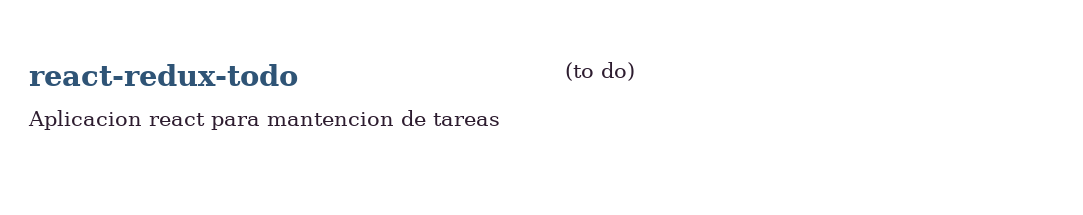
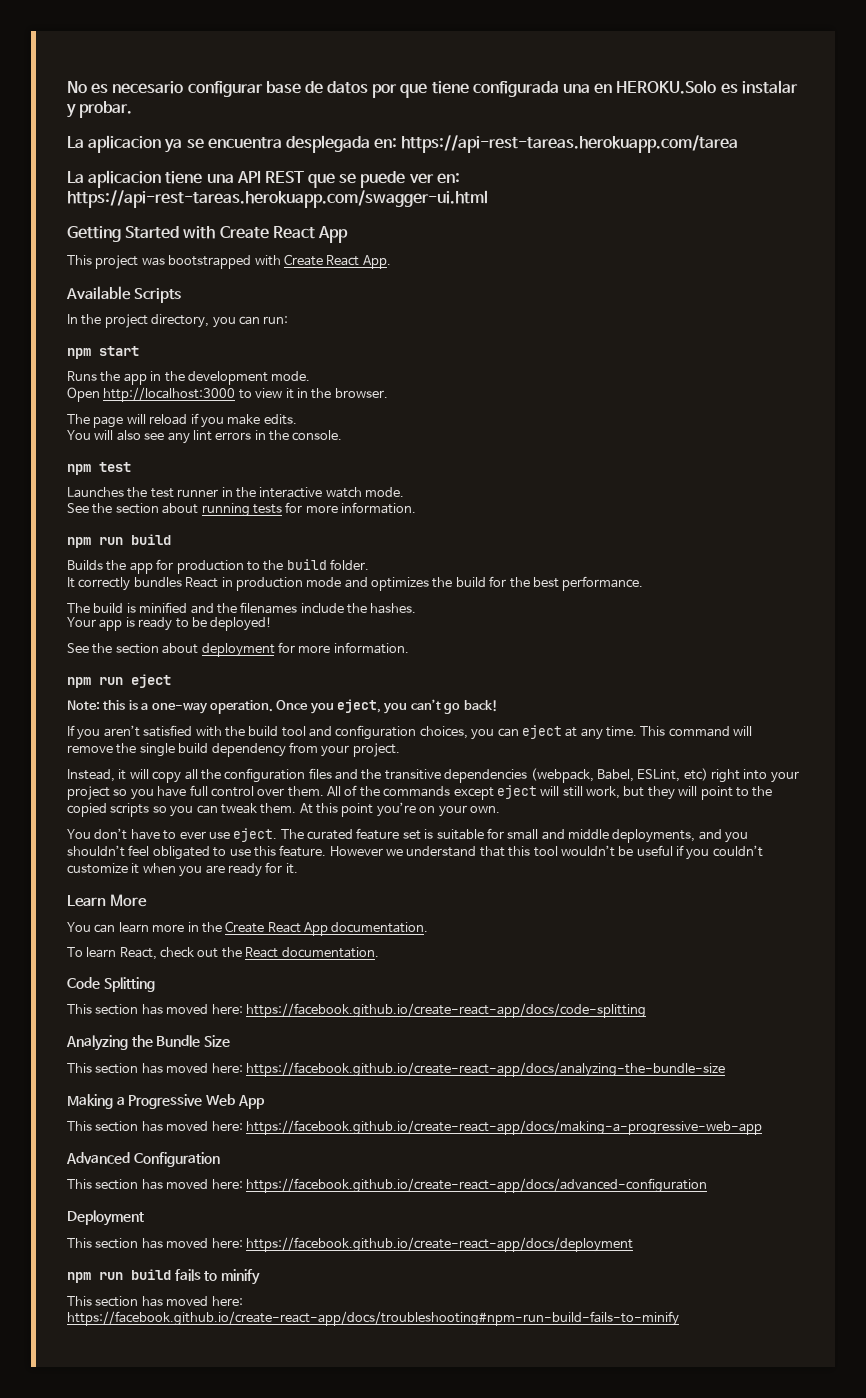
- react-redux-todo
- Aplicacion react para mantencion de tareas (to do)
+ No es necesario configurar base de datos por que tiene configurada una en HEROKU.Solo es instalar y probar.
+ La aplicacion ya se encuentra desplegada en: https://api-rest-tareas.herokuapp.com/tarea
+ La aplicacion tiene una API REST que se puede ver en: https://api-rest-tareas.herokuapp.com/swagger-ui.html
+ Getting Started with Create React App
+ This project was bootstrapped with Create React App.
+ Available Scripts
+ In the project directory, you can run:
+ npm start
+ Runs the app in the development mode.
+ Open http://localhost:3000 to view it in the browser.
+ The page will reload if you make edits.
+ You will also see any lint errors in the console.
+ npm test
+ Launches the test runner in the interactive watch mode.
+ See the section about running tests for more information.
+ npm run build
+ Builds the app for production to the build folder.
+ It correctly bundles React in production mode and optimizes the build for the best performance.
+ The build is minified and the filenames include the hashes.
+ Your app is ready to be deployed!
+ See the section about deployment for more information.
+ npm run eject
+ Note: this is a one-way operation. Once you eject, you can’t go back!
+ If you aren’t satisfied with the build tool and configuration choices, you can eject at any time. This command will remove the single build dependency from your project.
+ Instead, it will copy all the configuration files and the transitive dependencies (webpack, Babel, ESLint, etc) right into your project so you have full control over them. All of the commands except eject will still work, but they will point to the copied scripts so you can tweak them. At this point you’re on your own.
+ You don’t have to ever use eject. The curated feature set is suitable for small and middle deployments, and you shouldn’t feel obligated to use this feature. However we understand that this tool wouldn’t be useful if you couldn’t customize it when you are ready for it.
+ Learn More
+ You can learn more in the Create React App documentation.
+ To learn React, check out the React documentation.
+ Code Splitting
+ This section has moved here: https://facebook.github.io/create-react-app/docs/code-splitting
+ Analyzing the Bundle Size
+ This section has moved here: https://facebook.github.io/create-react-app/docs/analyzing-the-bundle-size
+ Making a Progressive Web App
+ This section has moved here: https://facebook.github.io/create-react-app/docs/making-a-progressive-web-app
+ Advanced Configuration
+ This section has moved here: https://facebook.github.io/create-react-app/docs/advanced-configuration
+ Deployment
+ This section has moved here: https://facebook.github.io/create-react-app/docs/deployment
+ npm run build fails to minify
+ This section has moved here: https://facebook.github.io/create-react-app/docs/troubleshooting#npm-run-build-fails-to-minify

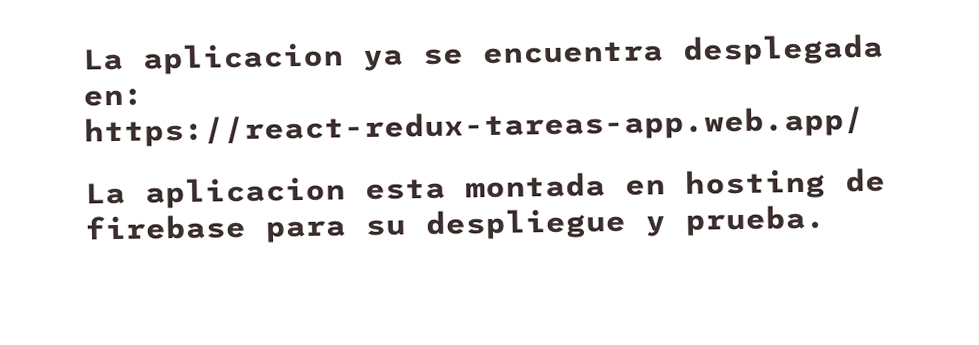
- No es necesario configurar base de datos por que tiene configurada una en HEROKU.Solo es instalar y probar.
- La aplicacion ya se encuentra desplegada en: https://api-rest-tareas.herokuapp.com/tarea
- La aplicacion tiene una API REST que se puede ver en: https://api-rest-tareas.herokuapp.com/swagger-ui.html
- Getting Started with Create React App
- This project was bootstrapped with Create React App.
- Available Scripts
- In the project directory, you can run:
- npm start
- Runs the app in the development mode.
- Open http://localhost:3000 to view it in the browser.
- The page will reload if you make edits.
- You will also see any lint errors in the console.
- npm test
- Launches the test runner in the interactive watch mode.
- See the section about running tests for more information.
- npm run build
- Builds the app for production to the build folder.
- It correctly bundles React in production mode and optimizes the build for the best performance.
- The build is minified and the filenames include the hashes.
- Your app is ready to be deployed!
- See the section about deployment for more information.
- npm run eject
- Note: this is a one-way operation. Once you eject, you can’t go back!
- If you aren’t satisfied with the build tool and configuration choices, you can eject at any time. This command will remove the single build dependency from your project.
- Instead, it will copy all the configuration files and the transitive dependencies (webpack, Babel, ESLint, etc) right into your project so you have full control over them. All of the commands except eject will still work, but they will point to the copied scripts so you can tweak them. At this point you’re on your own.
- You don’t have to ever use eject. The curated feature set is suitable for small and middle deployments, and you shouldn’t feel obligated to use this feature. However we understand that this tool wouldn’t be useful if you couldn’t customize it when you are ready for it.
- Learn More
- You can learn more in the Create React App documentation.
- To learn React, check out the React documentation.
- Code Splitting
- This section has moved here: https://facebook.github.io/create-react-app/docs/code-splitting
- Analyzing the Bundle Size
- This section has moved here: https://facebook.github.io/create-react-app/docs/analyzing-the-bundle-size
- Making a Progressive Web App
- This section has moved here: https://facebook.github.io/create-react-app/docs/making-a-progressive-web-app
- Advanced Configuration
- This section has moved here: https://facebook.github.io/create-react-app/docs/advanced-configuration
- Deployment
- This section has moved here: https://facebook.github.io/create-react-app/docs/deployment
- npm run build fails to minify
- This section has moved here: https://facebook.github.io/create-react-app/docs/troubleshooting#npm-run-build-fails-to-minify
+ La aplicacion ya se encuentra desplegada en: https://react-redux-tareas-app.web.app/
+ La aplicacion esta montada en hosting de firebase para su despliegue y prueba.

